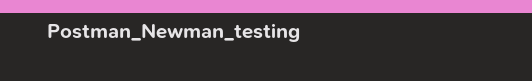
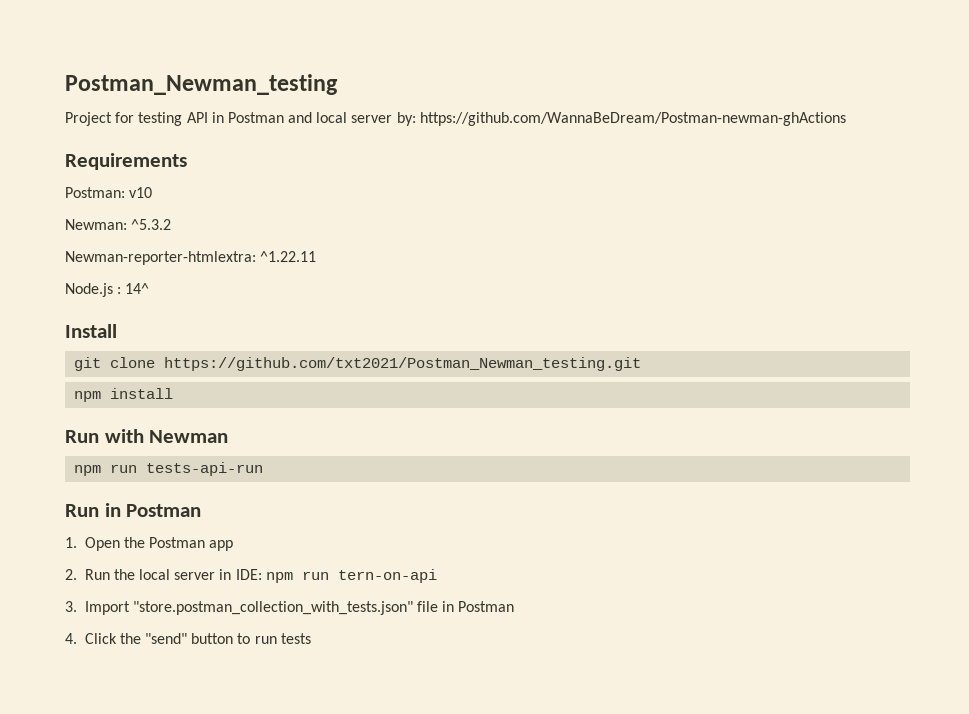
+ Project for testing API in Postman and local server by: https://github.com/WannaBeDream/Postman-newman-ghActions
+ Requirements
+ Postman: v10
+ Newman: ^5.3.2
+ Newman-reporter-htmlextra: ^1.22.11
+ Node.js : 14^
+ Install
+ git clone https://github.com/txt2021/Postman_Newman_testing.git
+ npm install
+ Run with Newman
+ npm run tests-api-run
+ Run in Postman
+ 1. Open the Postman app
+ 2. Run the local server in IDE: npm run tern-on-api
+ 3. Import "store.postman_collection_with_tests.json" file in Postman
+ 4. Click the "send" button to run tests

